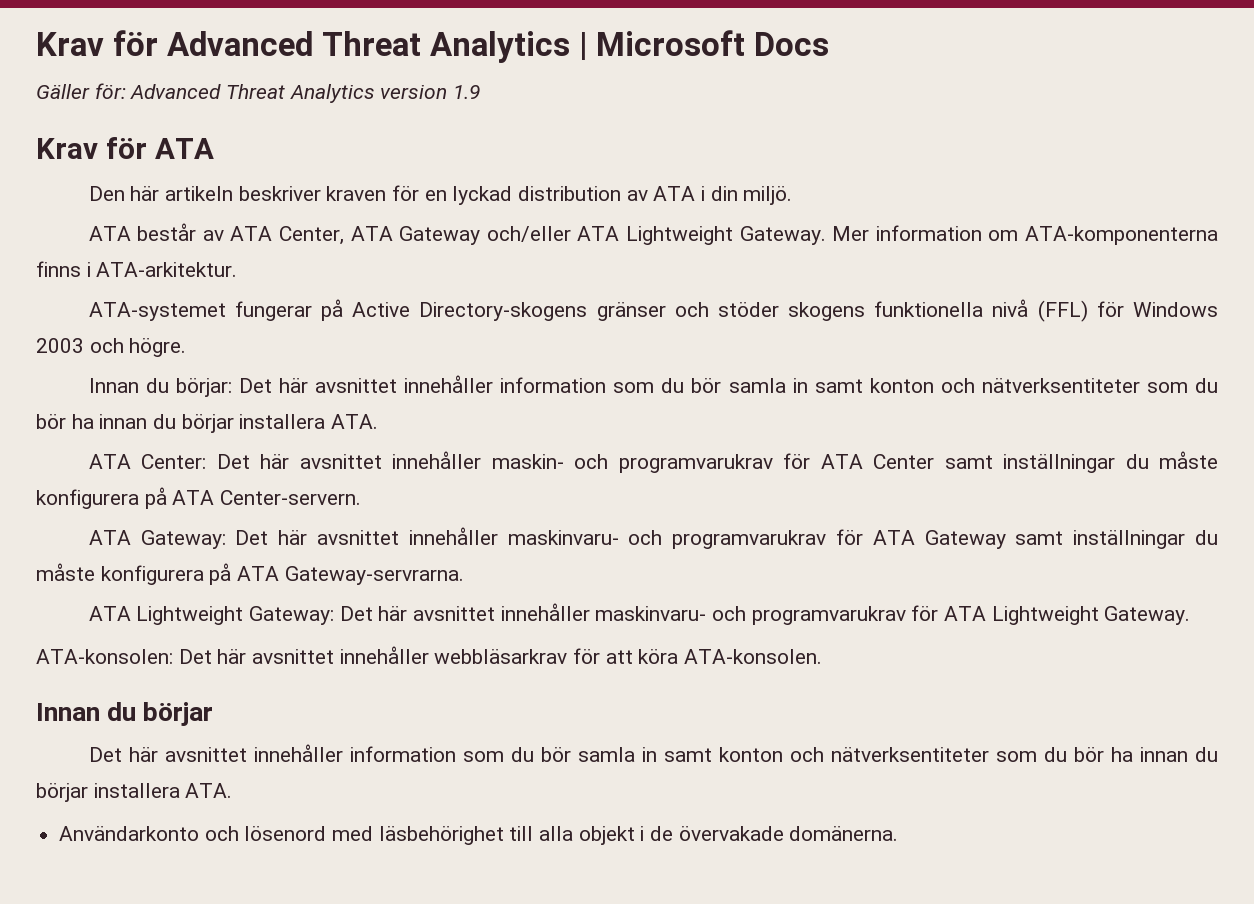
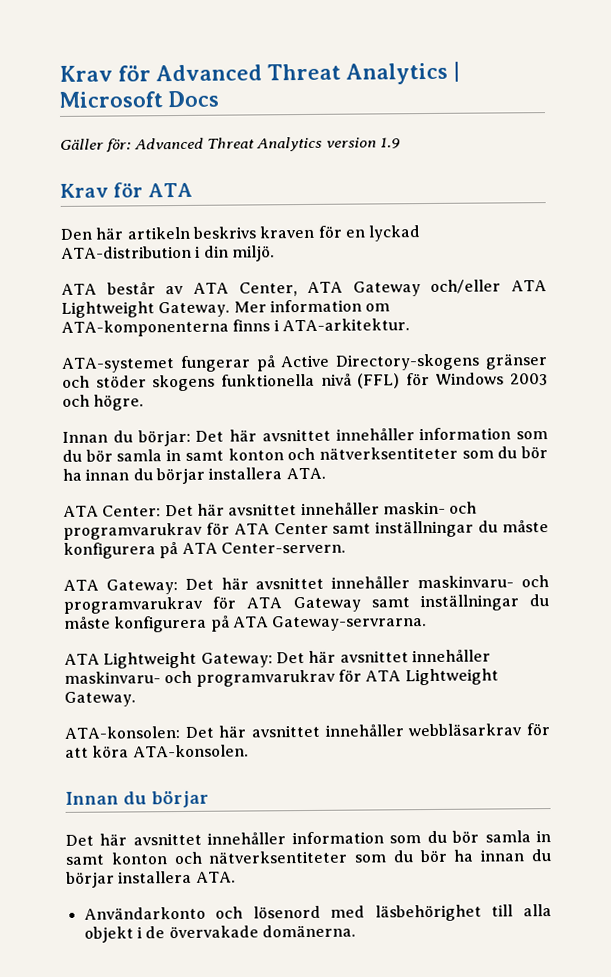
- Den här artikeln beskriver kraven för en lyckad distribution av ATA i din miljö.
+ Den här artikeln beskrivs kraven för en lyckad ATA-distribution i din miljö.

